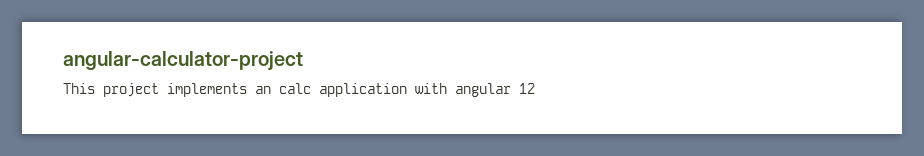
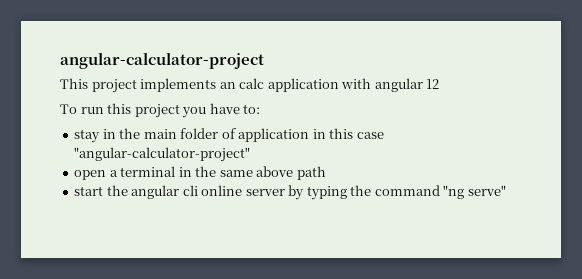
+ To run this project you have to:
+ stay in the main folder of application in this case "angular-calculator-project"
+ open a terminal in the same above path
+ start the angular cli online server by typing the command "ng serve"

